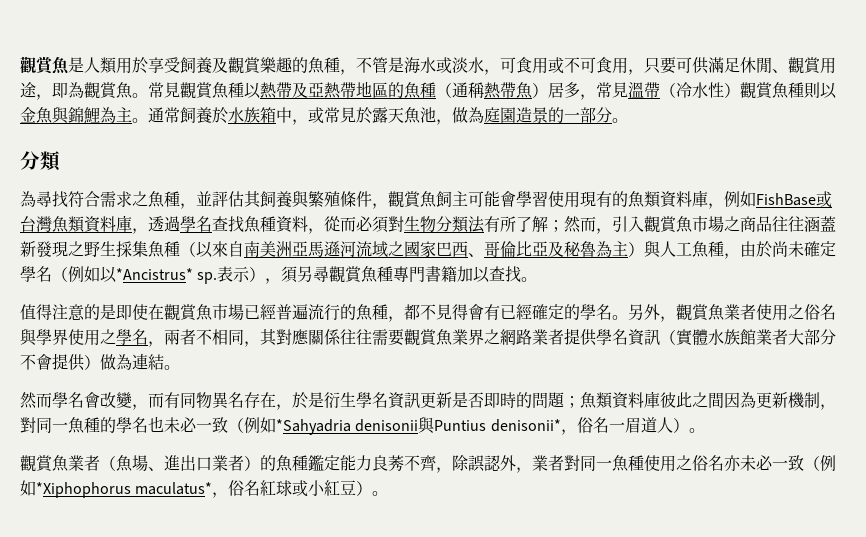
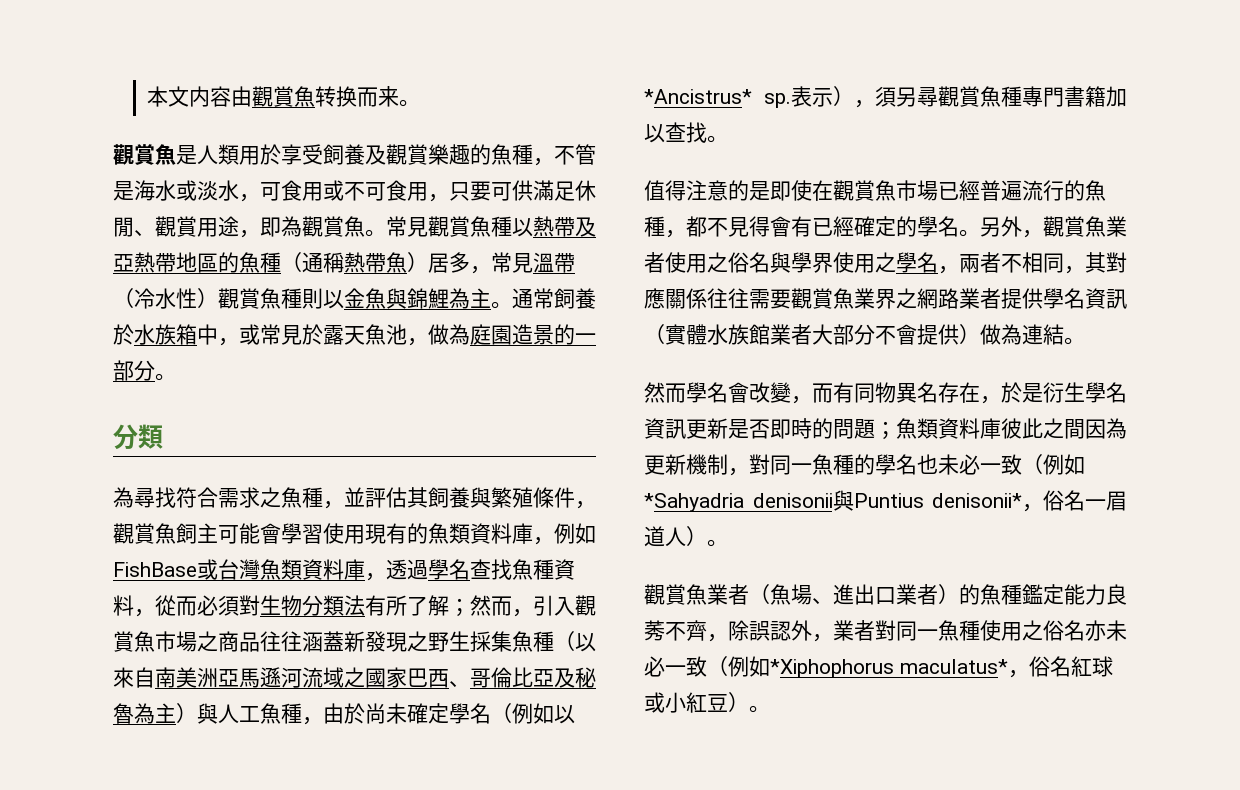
+ 本文内容由觀賞魚转换而来。

